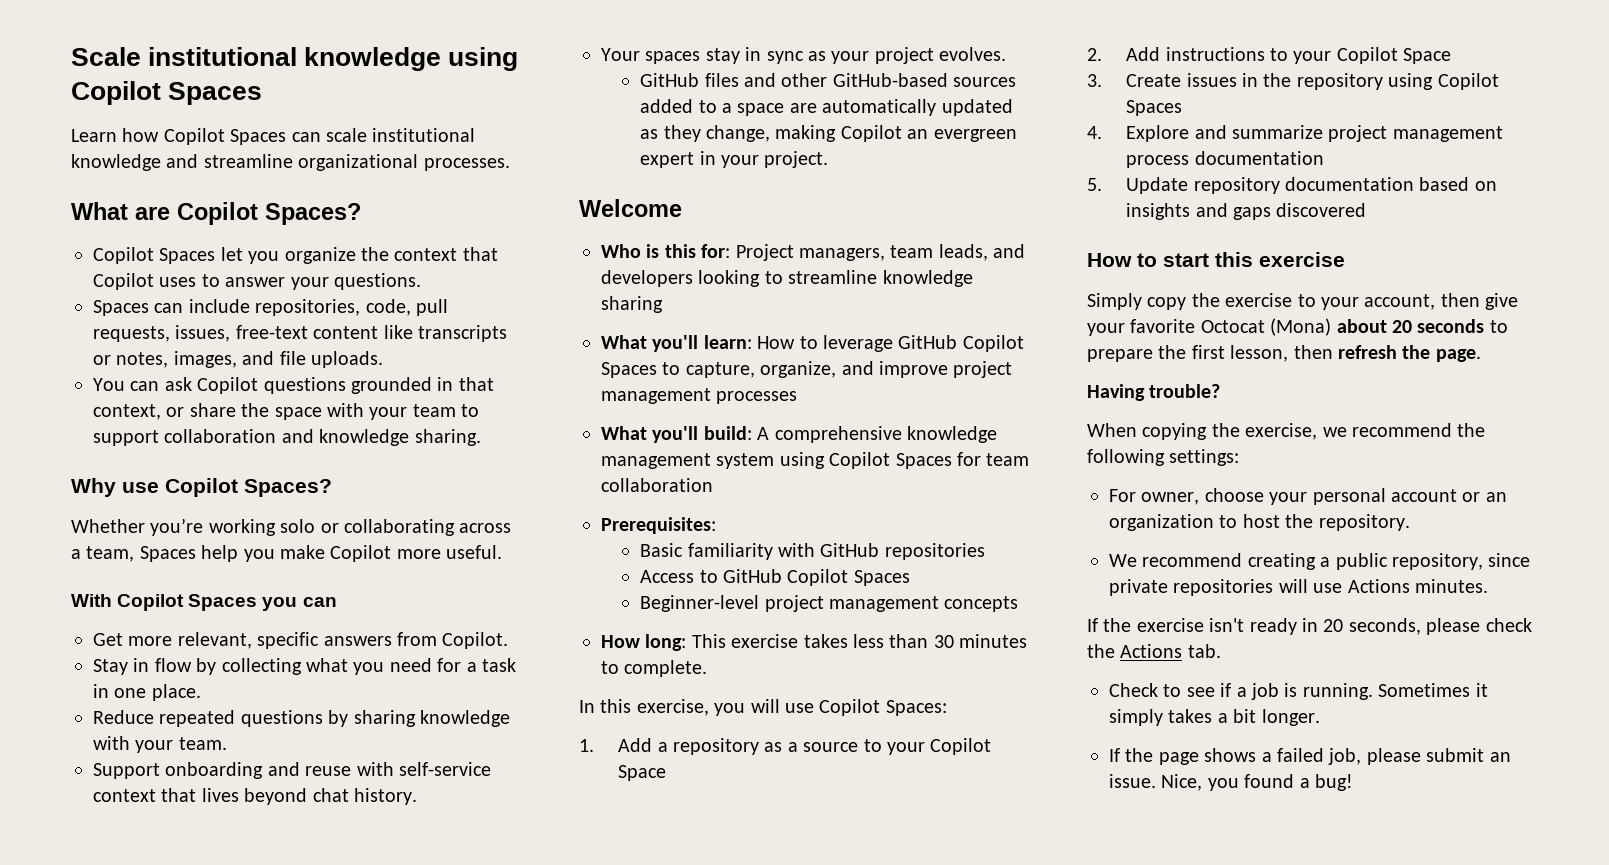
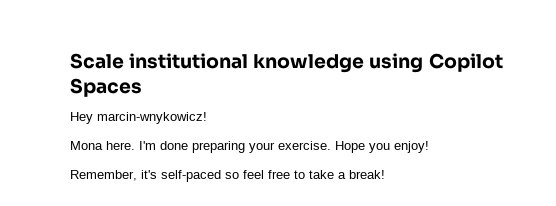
- Learn how Copilot Spaces can scale institutional knowledge and streamline organizational processes.
- What are Copilot Spaces?
- Copilot Spaces let you organize the context that Copilot uses to answer your questions.
- Spaces can include repositories, code, pull requests, issues, free-text content like transcripts or notes, images, and file uploads.
- You can ask Copilot questions grounded in that context, or share the space with your team to support collaboration and knowledge sharing.
- Why use Copilot Spaces?
- Whether you’re working solo or collaborating across a team, Spaces help you make Copilot more useful.
- With Copilot Spaces you can
- Get more relevant, specific answers from Copilot.
- Stay in flow by collecting what you need for a task in one place.
- Reduce repeated questions by sharing knowledge with your team.
- Support onboarding and reuse with self-service context that lives beyond chat history.
- Your spaces stay in sync as your project evolves.
- GitHub files and other GitHub-based sources added to a space are automatically updated as they change, making Copilot an evergreen expert in your project.
- Welcome
- Who is this for: Project managers, team leads, and developers looking to streamline knowledge sharing
- What you'll learn: How to leverage GitHub Copilot Spaces to capture, organize, and improve project management processes
- What you'll build: A comprehensive knowledge management system using Copilot Spaces for team collaboration
- Prerequisites:
- Basic familiarity with GitHub repositories
- Access to GitHub Copilot Spaces
- Beginner-level project management concepts
- How long: This exercise takes less than 30 minutes to complete.
- In this exercise, you will use Copilot Spaces:
- 1. Add a repository as a source to your Copilot Space
- 2. Add instructions to your Copilot Space
- 3. Create issues in the repository using Copilot Spaces
- 4. Explore and summarize project management process documentation
- 5. Update repository documentation based on insights and gaps discovered
- How to start this exercise
- Simply copy the exercise to your account, then give your favorite Octocat (Mona) about 20 seconds to prepare the first lesson, then refresh the page.
- Having trouble?
- When copying the exercise, we recommend the following settings:
- For owner, choose your personal account or an organization to host the repository.
- We recommend creating a public repository, since private repositories will use Actions minutes.
- If the exercise isn't ready in 20 seconds, please check the Actions tab.
- Check to see if a job is running. Sometimes it simply takes a bit longer.
- If the page shows a failed job, please submit an issue. Nice, you found a bug!
+ Hey marcin-wnykowicz!
+ Mona here. I'm done preparing your exercise. Hope you enjoy!
+ Remember, it's self-paced so feel free to take a break!

